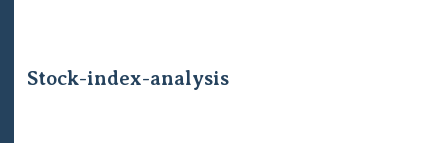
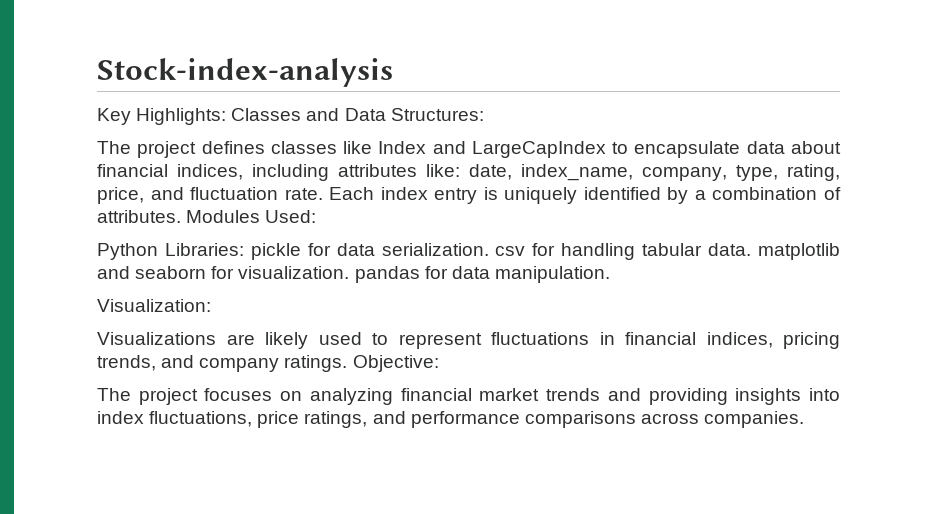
+ Key Highlights: Classes and Data Structures:
+ The project defines classes like Index and LargeCapIndex to encapsulate data about financial indices, including attributes like: date, index_name, company, type, rating, price, and fluctuation rate. Each index entry is uniquely identified by a combination of attributes. Modules Used:
+ Python Libraries: pickle for data serialization. csv for handling tabular data. matplotlib and seaborn for visualization. pandas for data manipulation.
+ Visualization:
+ Visualizations are likely used to represent fluctuations in financial indices, pricing trends, and company ratings. Objective:
+ The project focuses on analyzing financial market trends and providing insights into index fluctuations, price ratings, and performance comparisons across companies.

